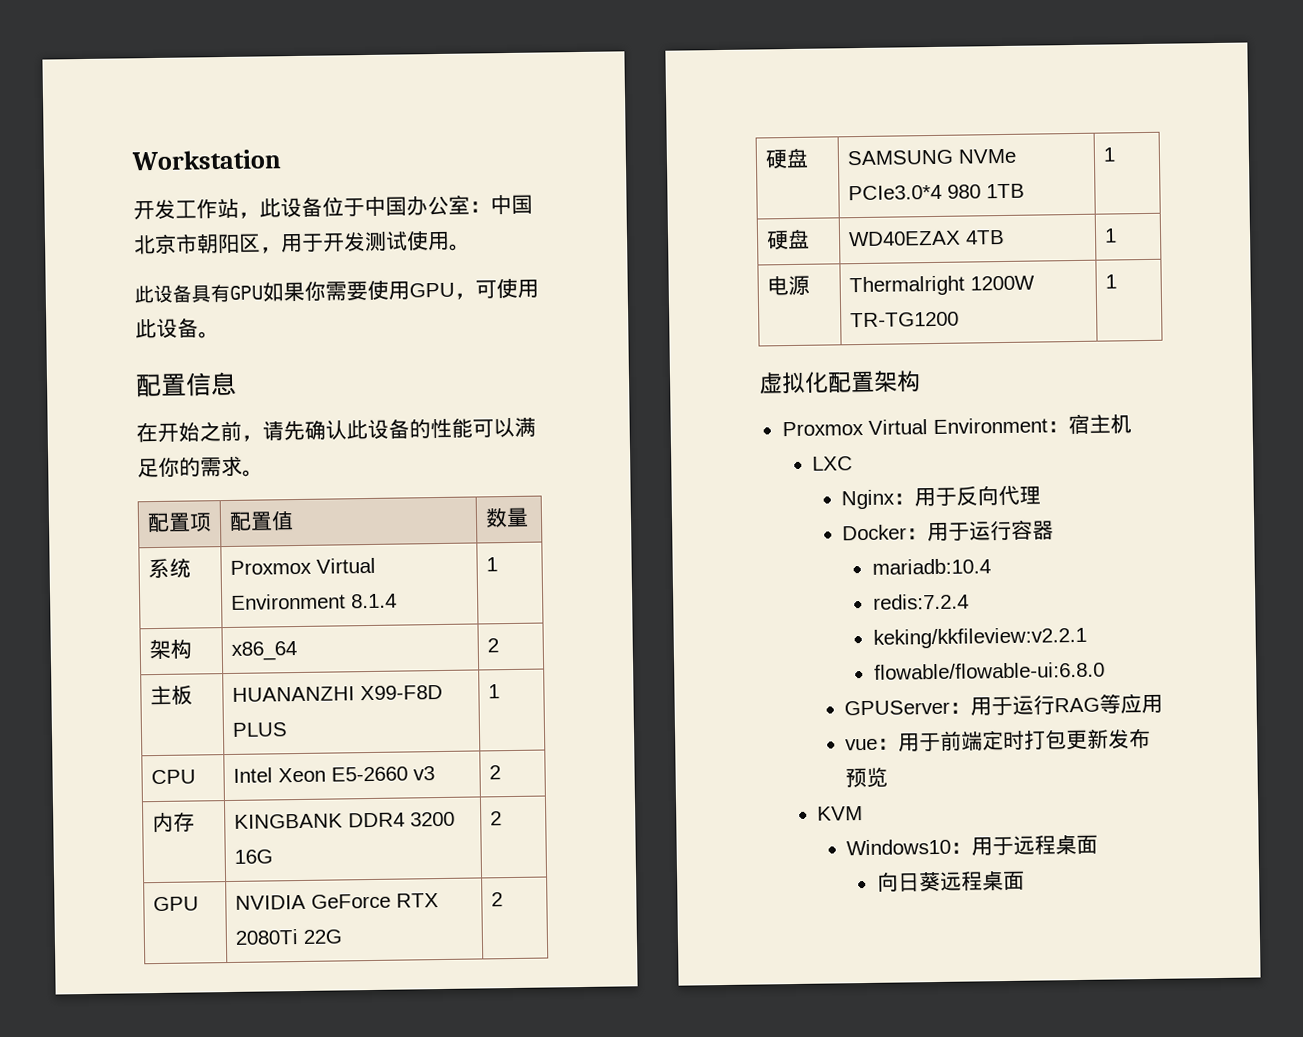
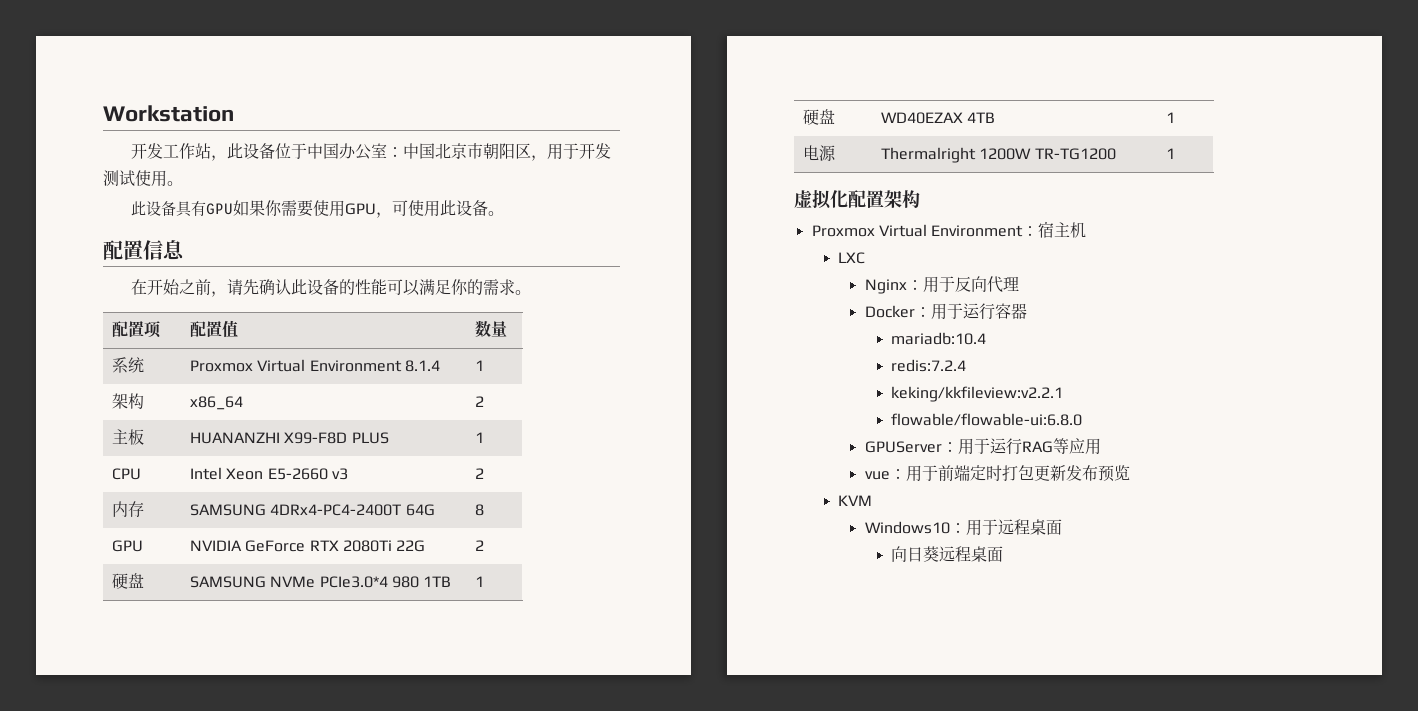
- 内存 | KINGBANK DDR4 3200 16G | 2
+ 内存 | SAMSUNG 4DRx4-PC4-2400T 64G | 8

